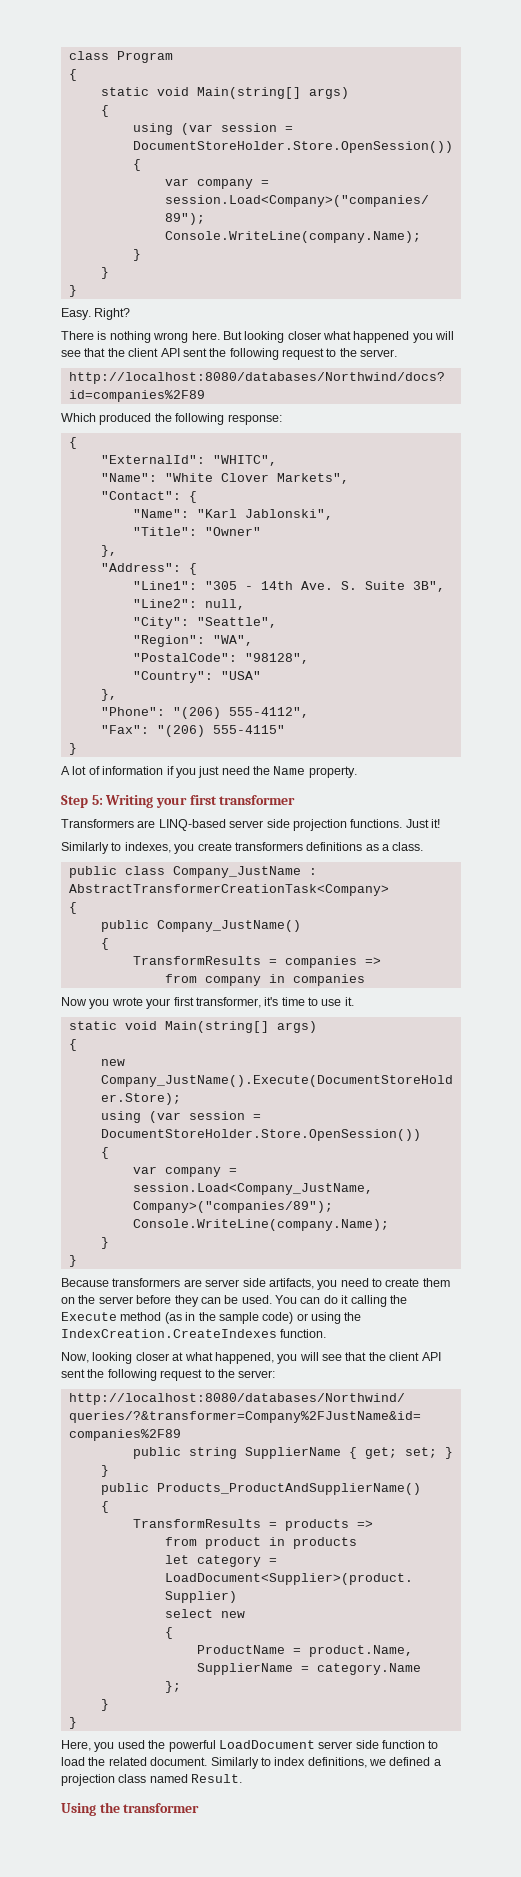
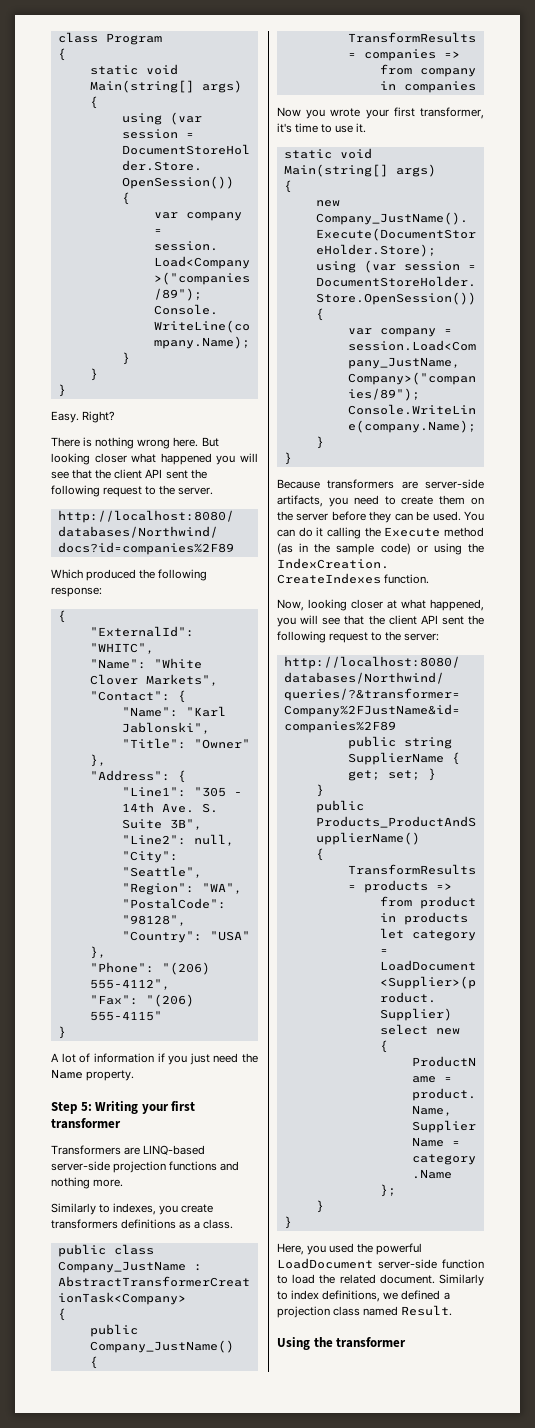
- Transformers are LINQ-based server side projection functions. Just it!
+ Transformers are LINQ-based server-side projection functions and nothing more.
- Because transformers are server side artifacts, you need to create them on the server before they can be used.
+ Because transformers are server-side artifacts, you need to create them on the server before they can be used.
- Here, you used the powerful LoadDocument server side function to load the related document.
+ Here, you used the powerful LoadDocument server-side function to load the related document.

